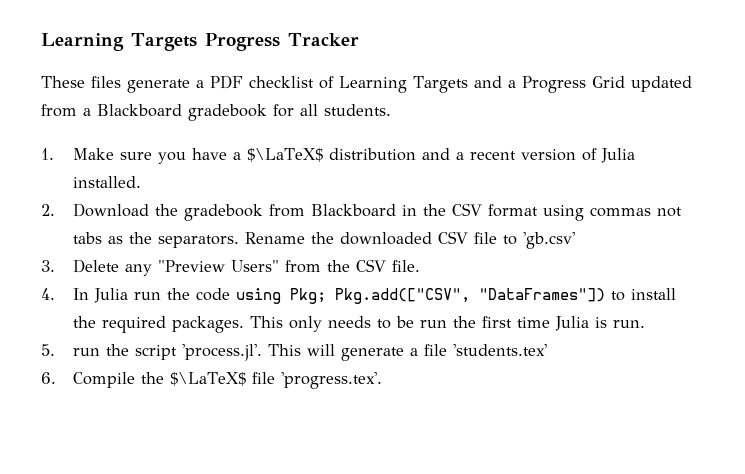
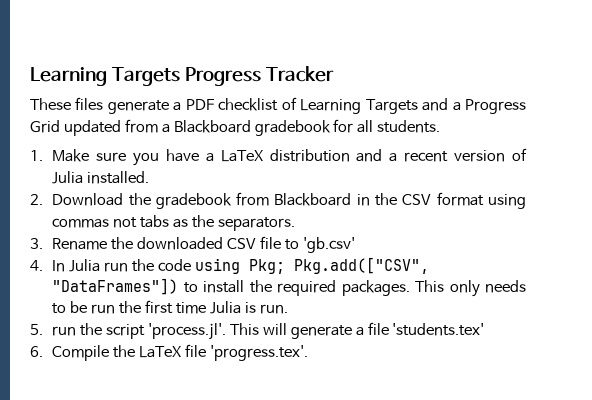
- 1. Make sure you have a $\LaTeX$ distribution and a recent version of Julia installed.
+ 1. Make sure you have a LaTeX distribution and a recent version of Julia installed.
- 2. Download the gradebook from Blackboard in the CSV format using commas not tabs as the separators. Rename the downloaded CSV file to 'gb.csv'
+ 2. Download the gradebook from Blackboard in the CSV format using commas not tabs as the separators.
+ 3. Rename the downloaded CSV file to 'gb.csv'
- 3. Delete any "Preview Users" from the CSV file.
- 6. Compile the $\LaTeX$ file 'progress.tex'.
+ 6. Compile the LaTeX file 'progress.tex'.

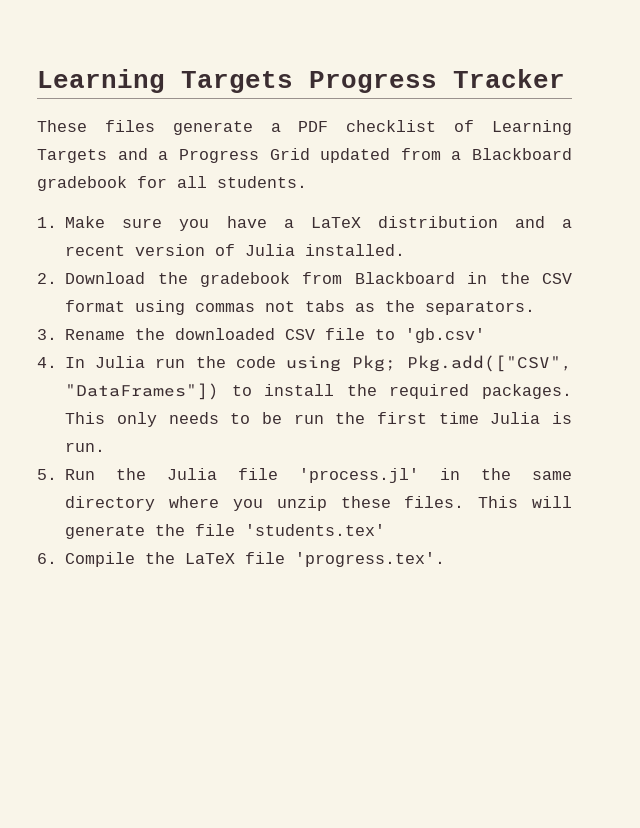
- 5. run the script 'process.jl'. This will generate a file 'students.tex'
+ 5. Run the Julia file 'process.jl' in the same directory where you unzip these files. This will generate the file 'students.tex'

